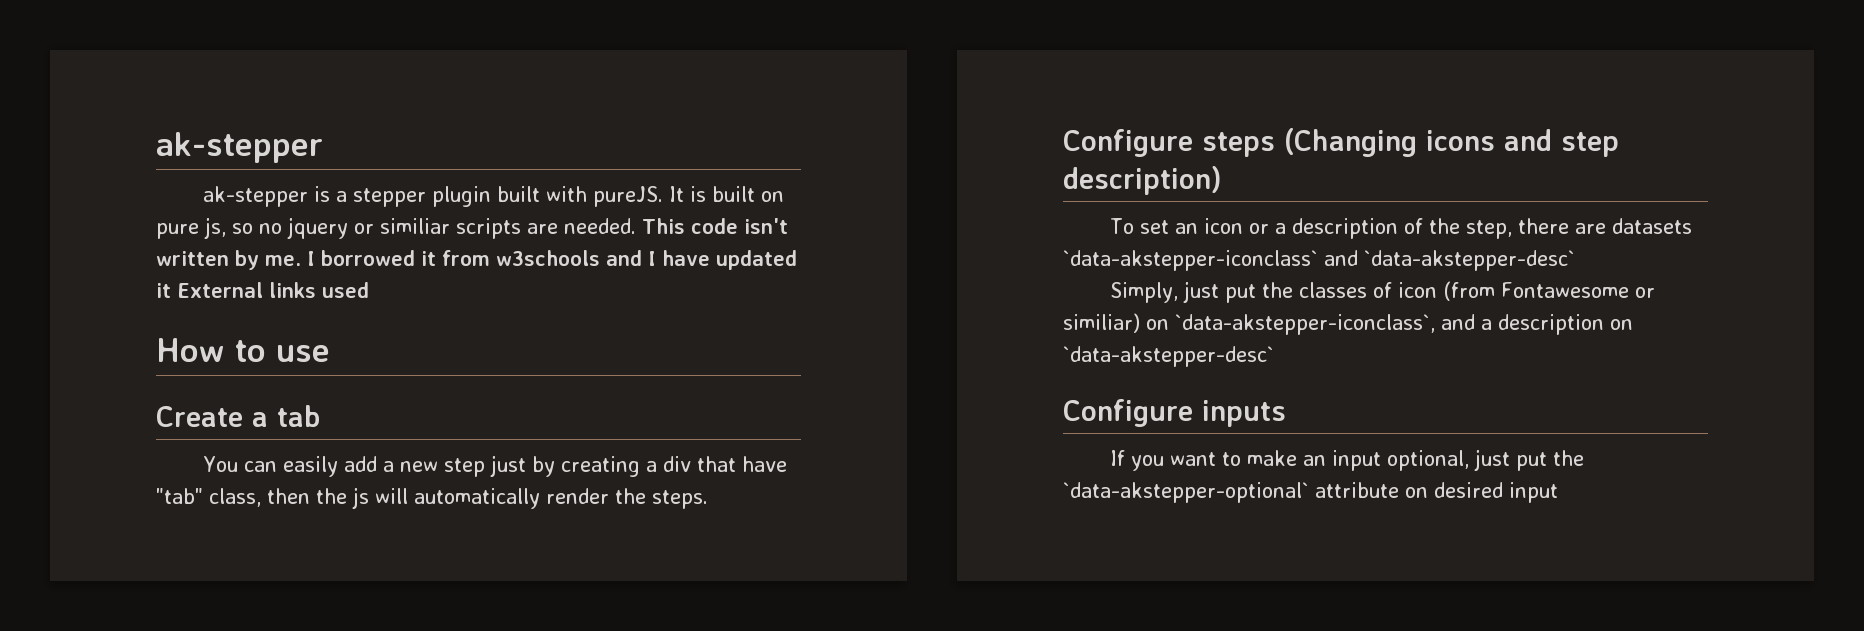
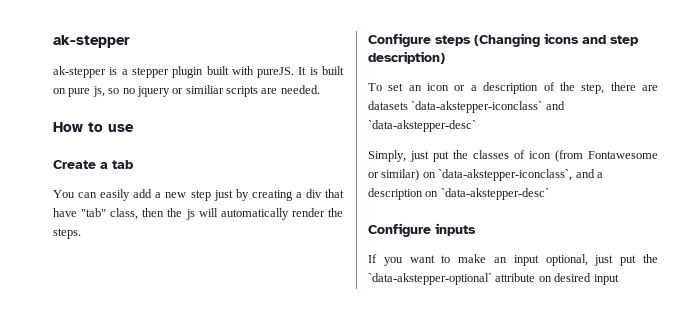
- This code isn't written by me. I borrowed it from w3schools and I have updated it External links used
- Simply, just put the classes of icon (from Fontawesome or similiar) on `data-akstepper-iconclass`, and a description on `data-akstepper-desc`
+ Simply, just put the classes of icon (from Fontawesome or similar) on `data-akstepper-iconclass`, and a description on `data-akstepper-desc`

